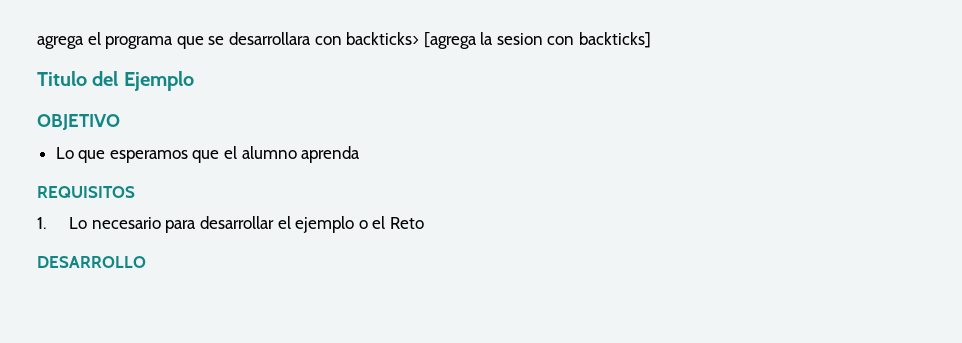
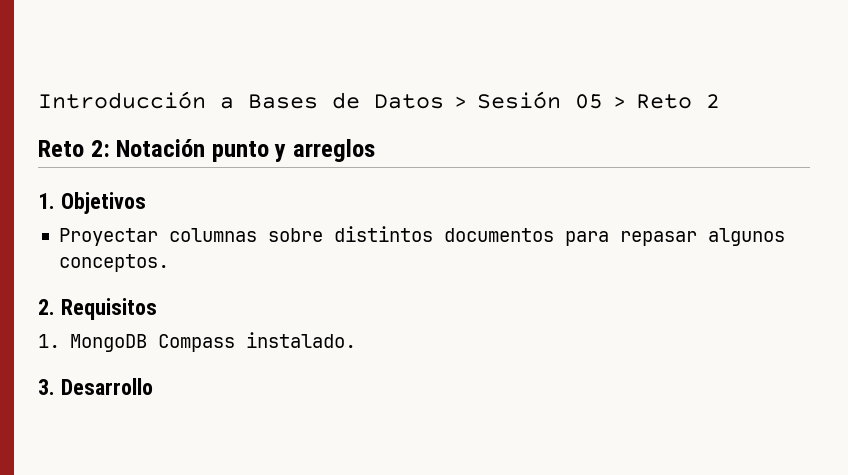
- agrega el programa que se desarrollara con backticks> [agrega la sesion con backticks]
- Titulo del Ejemplo
- OBJETIVO
- Lo que esperamos que el alumno aprenda
- REQUISITOS
- 1. Lo necesario para desarrollar el ejemplo o el Reto
- DESARROLLO
+ Introducción a Bases de Datos > Sesión 05 > Reto 2
+ Reto 2: Notación punto y arreglos
+ 1. Objetivos
+ Proyectar columnas sobre distintos documentos para repasar algunos conceptos.
+ 2. Requisitos
+ 1. MongoDB Compass instalado.
+ 3. Desarrollo

